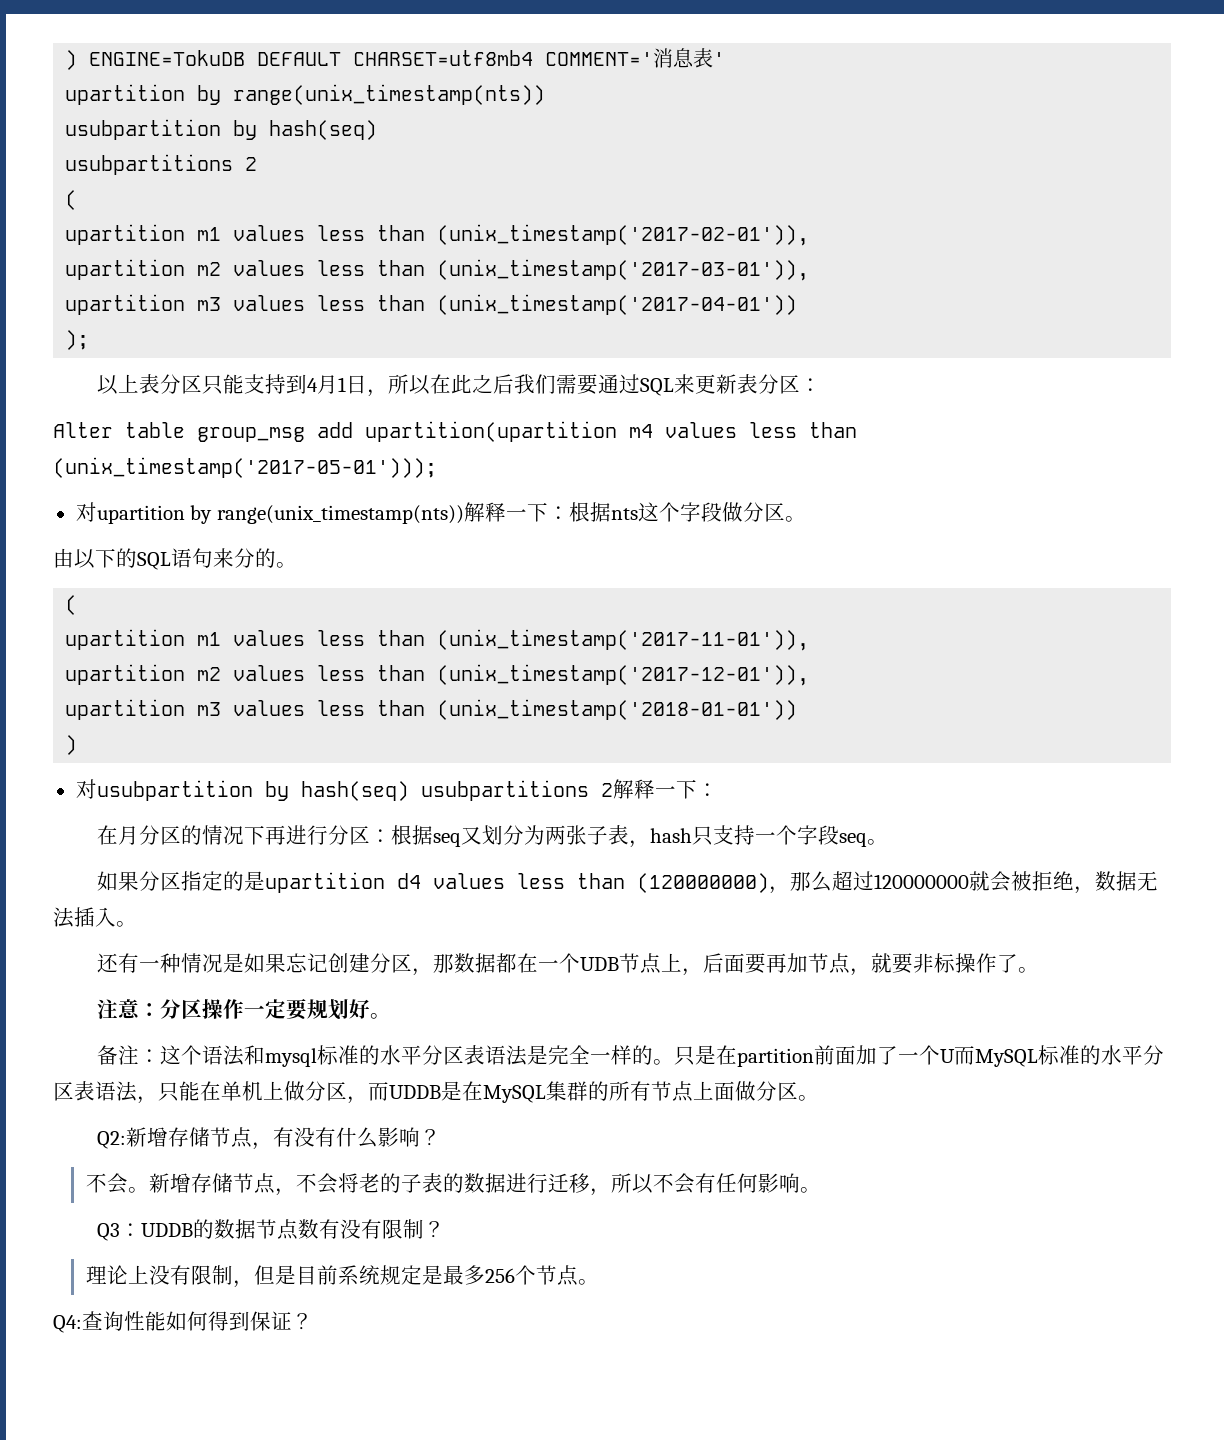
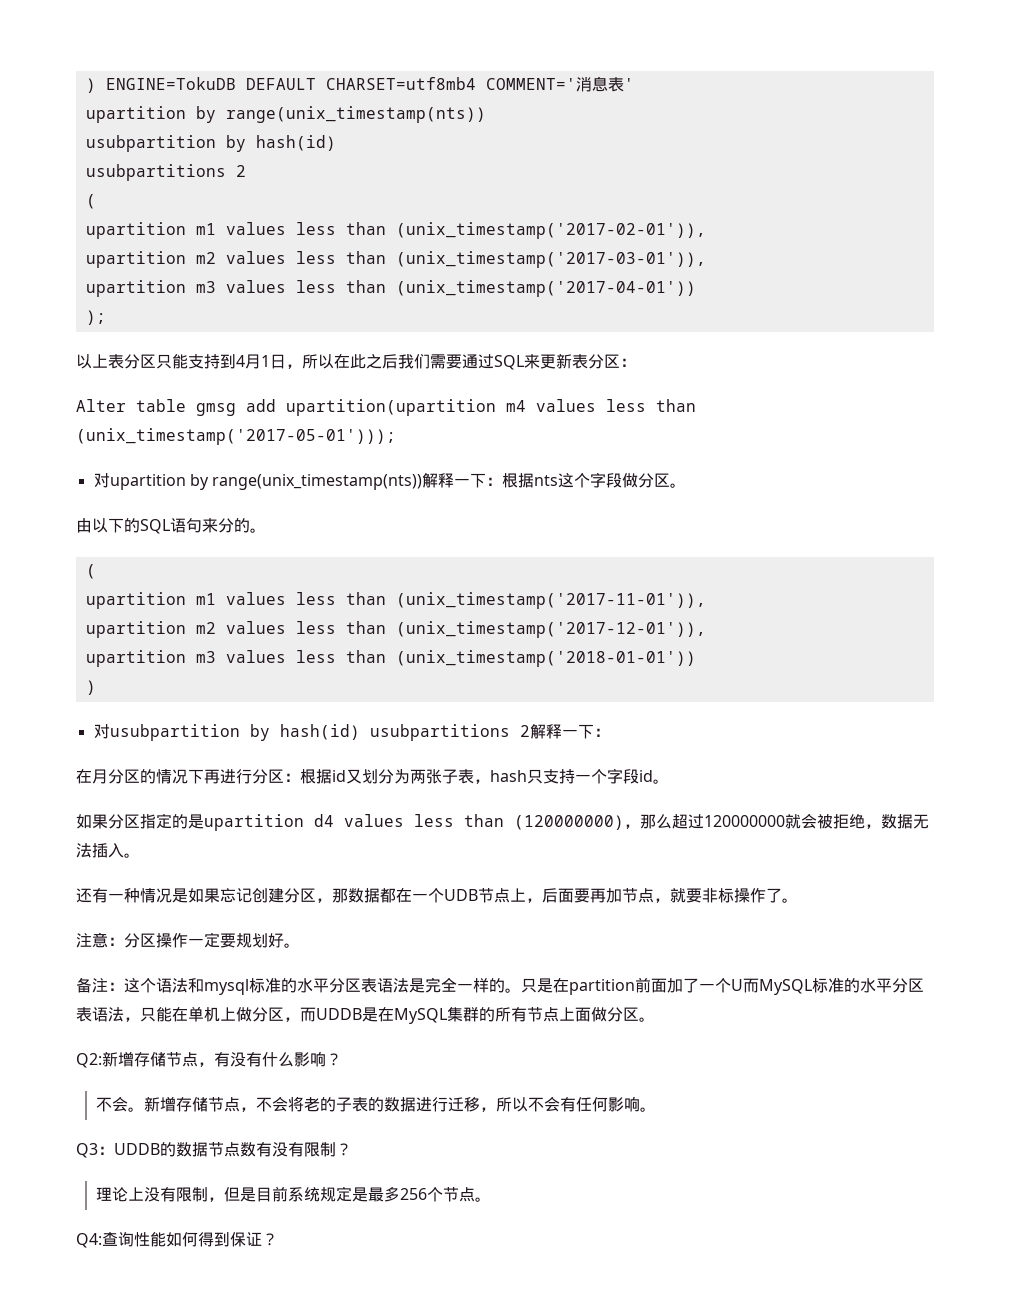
  ) ENGINE=TokuDB DEFAULT CHARSET=utf8mb4 COMMENT='消息表'
  upartition by range(unix_timestamp(nts))
- usubpartition by hash(seq)
+ usubpartition by hash(id)
- Alter table group_msg add upartition(upartition m4 values less than (unix_timestamp('2017-05-01')));
+ Alter table gmsg add upartition(upartition m4 values less than (unix_timestamp('2017-05-01')));
- 对usubpartition by hash(seq) usubpartitions 2解释一下：
+ 对usubpartition by hash(id) usubpartitions 2解释一下：
- 在月分区的情况下再进行分区：根据seq又划分为两张子表，hash只支持一个字段seq。
+ 在月分区的情况下再进行分区：根据id又划分为两张子表，hash只支持一个字段id。

